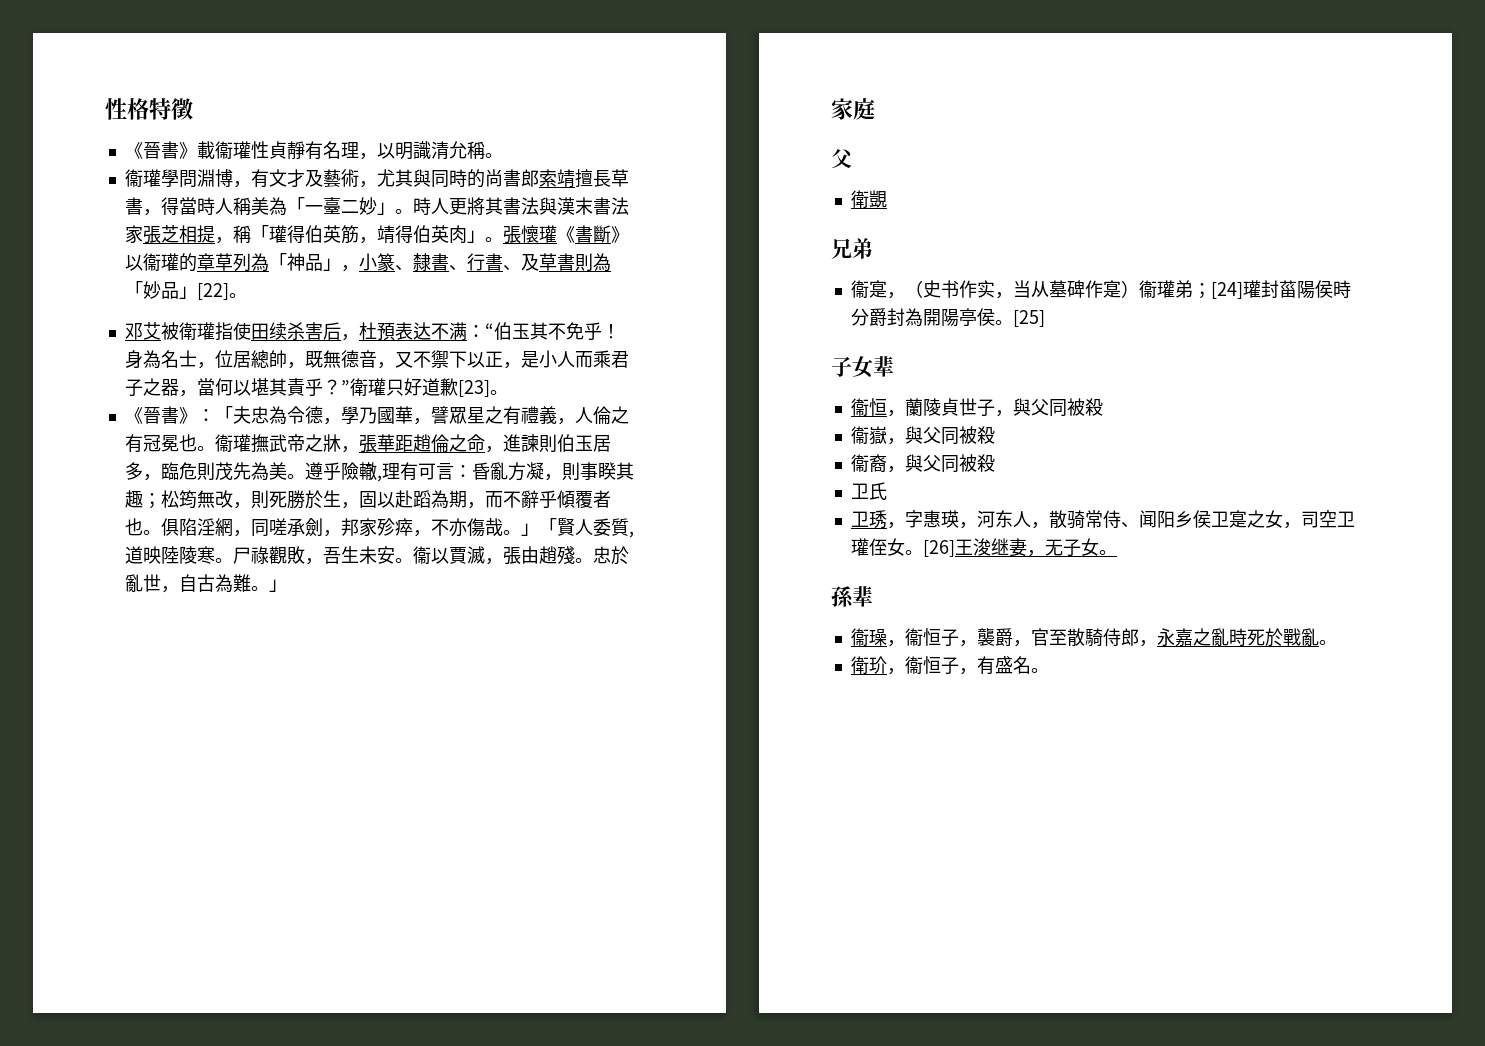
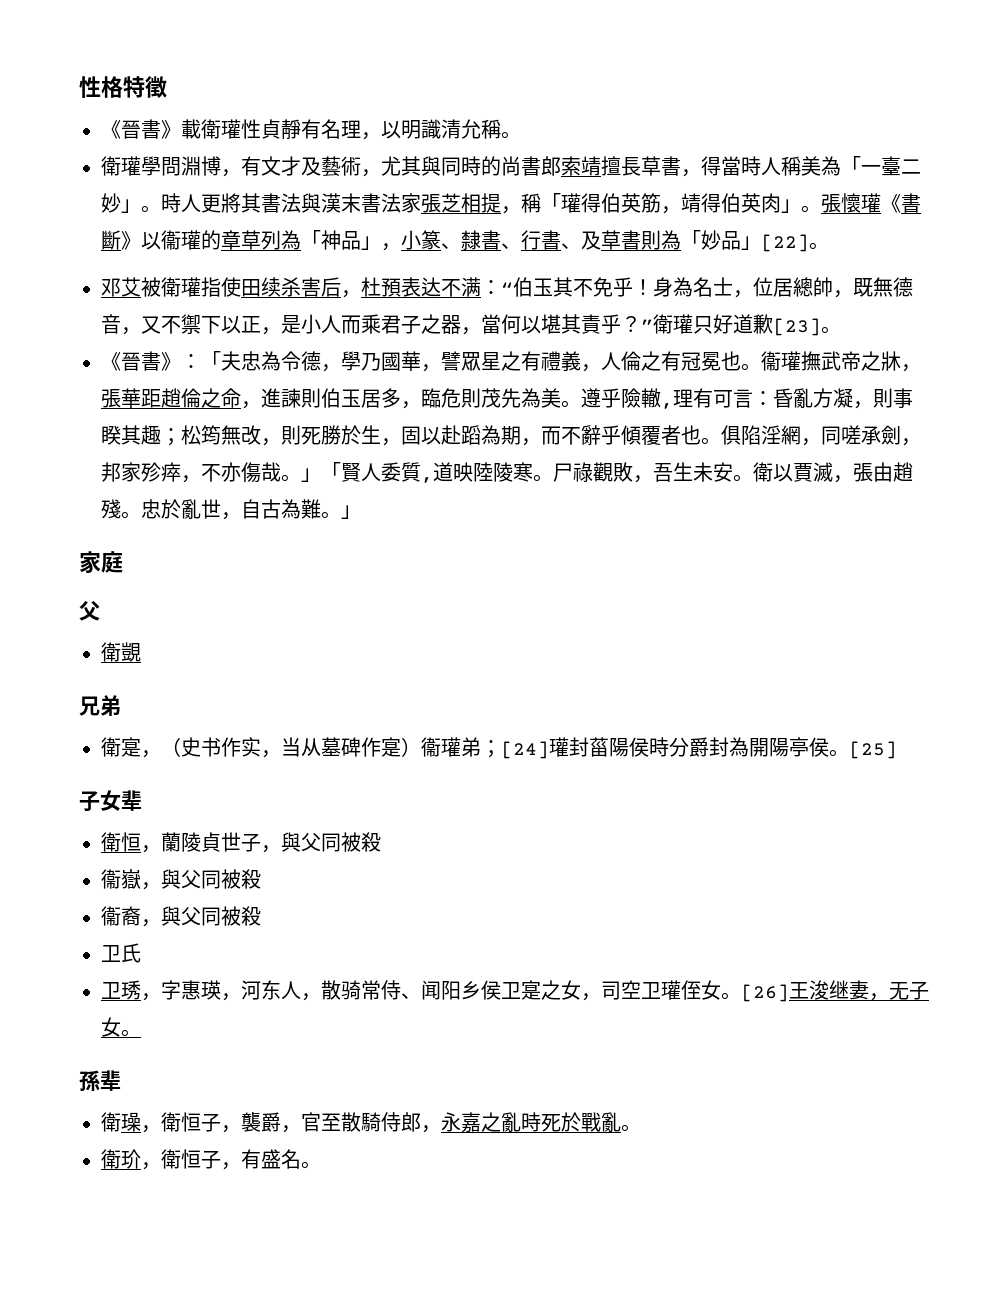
- 《晉書》載衞瓘性貞靜有名理，以明識清允稱。
+ 《晉書》載衛瓘性貞靜有名理，以明識清允稱。
- 衞瓘學問淵博，有文才及藝術，尤其與同時的尚書郎索靖擅長草書，得當時人稱美為「一臺二妙」。
+ 衛瓘學問淵博，有文才及藝術，尤其與同時的尚書郎索靖擅長草書，得當時人稱美為「一臺二妙」。
- 衞以賈滅，張由趙殘。
+ 衛以賈滅，張由趙殘。
- 衞寔，（史书作实，当从墓碑作寔）衞瓘弟；[24]瓘封菑陽侯時分爵封為開陽亭侯。
+ 衛寔，（史书作实，当从墓碑作寔）衞瓘弟；[24]瓘封菑陽侯時分爵封為開陽亭侯。
- 衞恒，蘭陵貞世子，與父同被殺
+ 衛恒，蘭陵貞世子，與父同被殺
- 衞璪，衞恒子，襲爵，官至散騎侍郎，永嘉之亂時死於戰亂。
+ 衛璪，衛恒子，襲爵，官至散騎侍郎，永嘉之亂時死於戰亂。
- 衛玠，衞恒子，有盛名。
+ 衛玠，衛恒子，有盛名。

